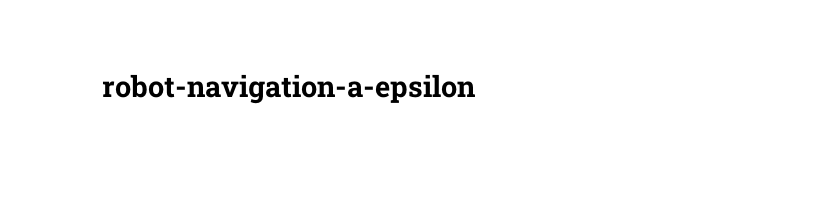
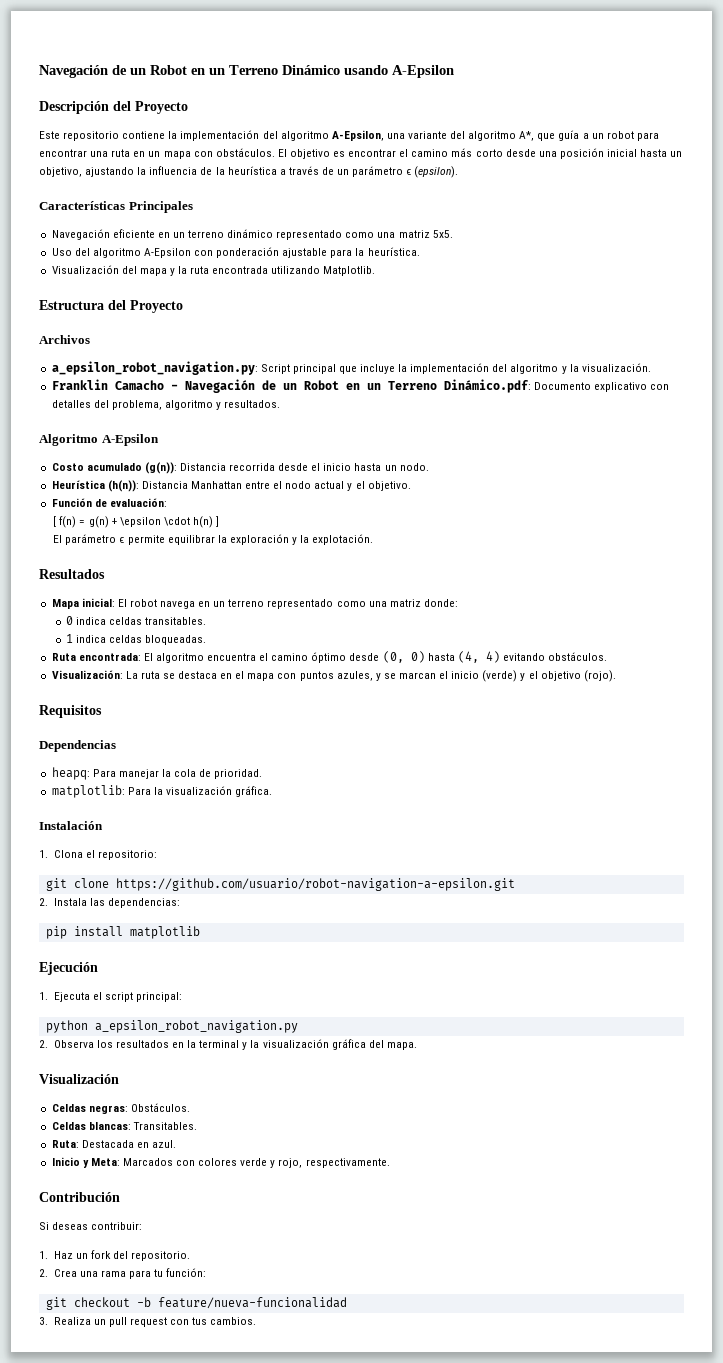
- robot-navigation-a-epsilon
+ Navegación de un Robot en un Terreno Dinámico usando A-Epsilon
+ Descripción del Proyecto
+ Este repositorio contiene la implementación del algoritmo A-Epsilon, una variante del algoritmo A*, que guía a un robot para encontrar una ruta en un mapa con obstáculos. El objetivo es encontrar el camino más corto desde una posición inicial hasta un objetivo, ajustando la influencia de la heurística a través de un parámetro ϵ (epsilon).
+ Características Principales
+ Navegación eficiente en un terreno dinámico representado como una matriz 5x5.
+ Uso del algoritmo A-Epsilon con ponderación ajustable para la heurística.
+ Visualización del mapa y la ruta encontrada utilizando Matplotlib.
+ Estructura del Proyecto
+ Archivos
+ a_epsilon_robot_navigation.py: Script principal que incluye la implementación del algoritmo y la visualización.
+ Franklin Camacho - Navegación de un Robot en un Terreno Dinámico.pdf: Documento explicativo con detalles del problema, algoritmo y resultados.
+ Algoritmo A-Epsilon
+ Costo acumulado (g(n)): Distancia recorrida desde el inicio hasta un nodo.
+ Heurística (h(n)): Distancia Manhattan entre el nodo actual y el objetivo.
+ Función de evaluación:
+ [ f(n) = g(n) + \epsilon \cdot h(n) ]
+ El parámetro ϵ permite equilibrar la exploración y la explotación.
+ Resultados
+ Mapa inicial: El robot navega en un terreno representado como una matriz donde:
+ 0 indica celdas transitables.
+ 1 indica celdas bloqueadas.
+ Ruta encontrada: El algoritmo encuentra el camino óptimo desde (0, 0) hasta (4, 4) evitando obstáculos.
+ Visualización: La ruta se destaca en el mapa con puntos azules, y se marcan el inicio (verde) y el objetivo (rojo).
+ Requisitos
+ Dependencias
+ heapq: Para manejar la cola de prioridad.
+ matplotlib: Para la visualización gráfica.
+ Instalación
+ 1. Clona el repositorio:
+ git clone https://github.com/usuario/robot-navigation-a-epsilon.git
+ 2. Instala las dependencias:
+ pip install matplotlib
+ Ejecución
+ 1. Ejecuta el script principal:
+ python a_epsilon_robot_navigation.py
+ 2. Observa los resultados en la terminal y la visualización gráfica del mapa.
+ Visualización
+ Celdas negras: Obstáculos.
+ Celdas blancas: Transitables.
+ Ruta: Destacada en azul.
+ Inicio y Meta: Marcados con colores verde y rojo, respectivamente.
+ Contribución
+ Si deseas contribuir:
+ 1. Haz un fork del repositorio.
+ 2. Crea una rama para tu función:
+ git checkout -b feature/nueva-funcionalidad
+ 3. Realiza un pull request con tus cambios.

